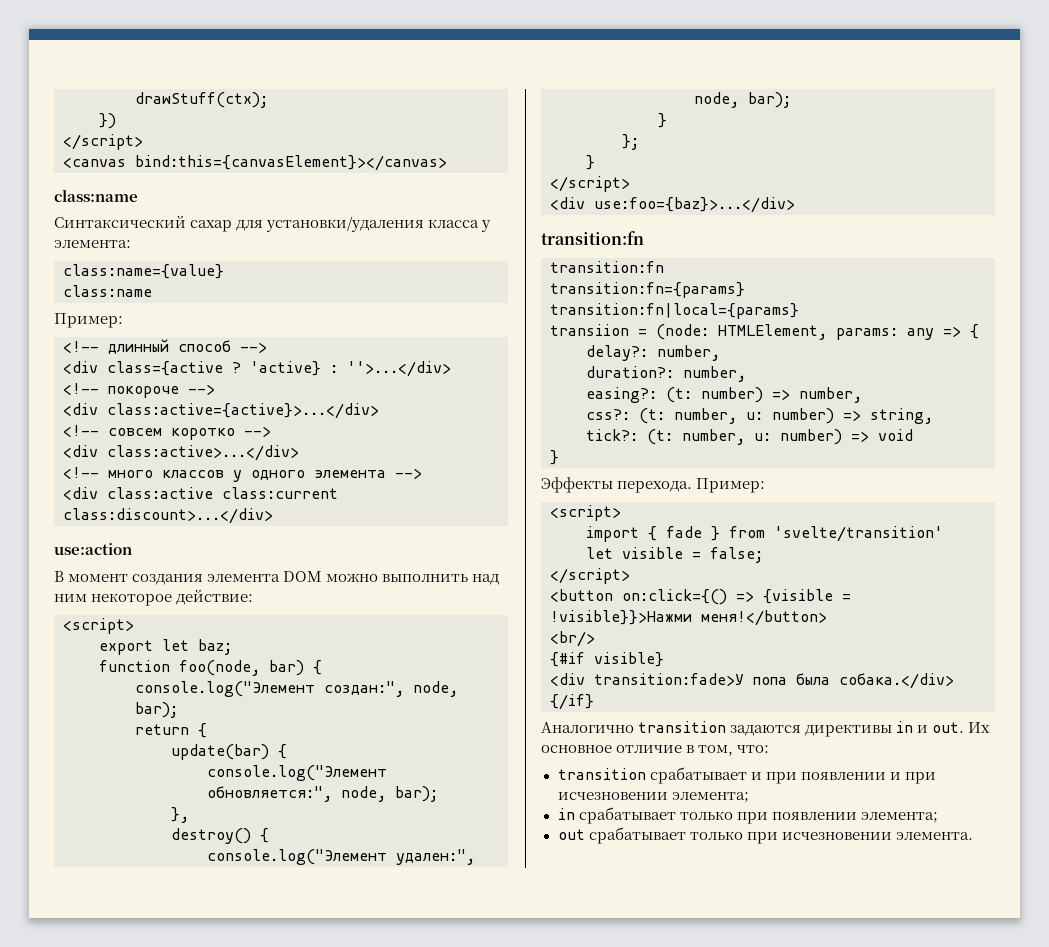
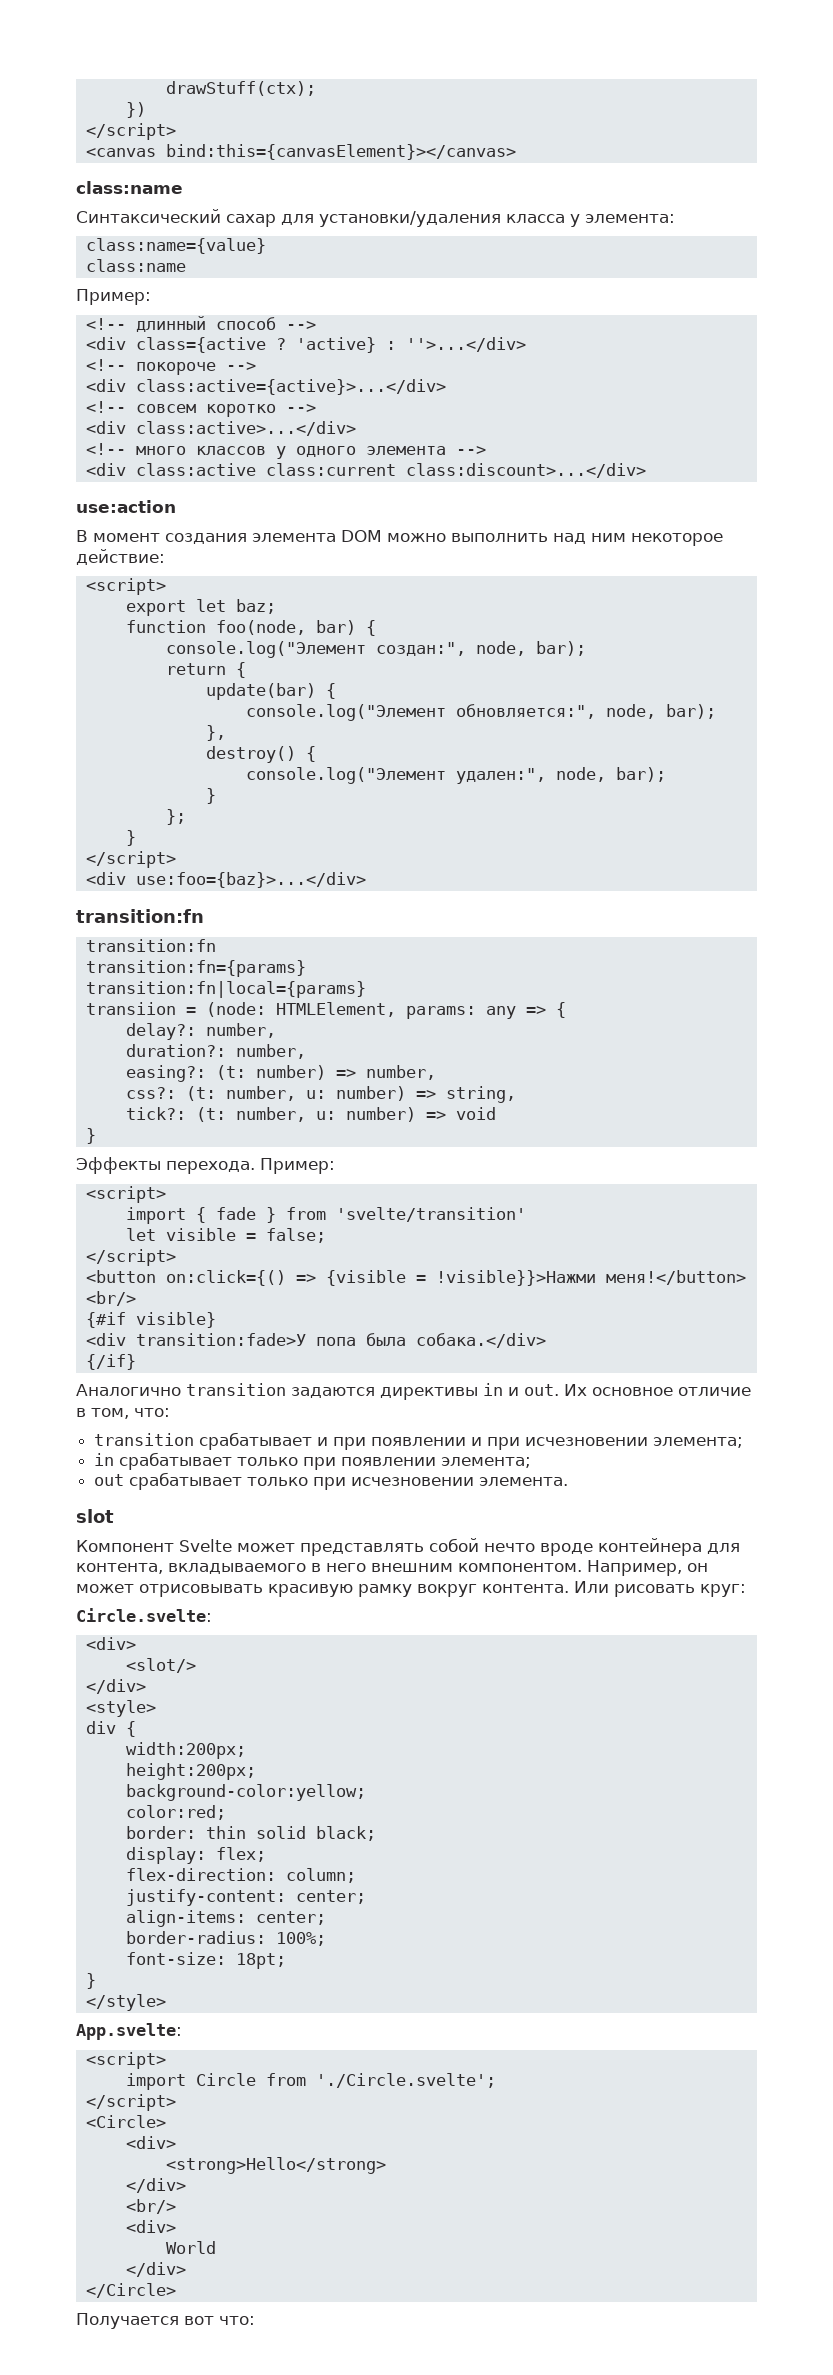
+ slot
+ Компонент Svelte может представлять собой нечто вроде контейнера для контента, вкладываемого в него внешним компонентом. Например, он может отрисовывать красивую рамку вокруг контента. Или рисовать круг:
+ Circle.svelte:
+ <div>
+ <slot/>
+ </div>
+ <style>
+ div {
+ width:200px;
+ height:200px;
+ background-color:yellow;
+ color:red;
+ border: thin solid black;
+ display: flex;
+ flex-direction: column;
+ justify-content: center;
+ align-items: center;
+ border-radius: 100%;
+ font-size: 18pt;
+ }
+ </style>
+ App.svelte:
+ <script>
+ import Circle from './Circle.svelte';
+ </script>
+ <Circle>
+ <div>
+ <strong>Hello</strong>
+ </div>
+ <br/>
+ <div>
+ World
+ </div>
+ </Circle>
+ Получается вот что:

